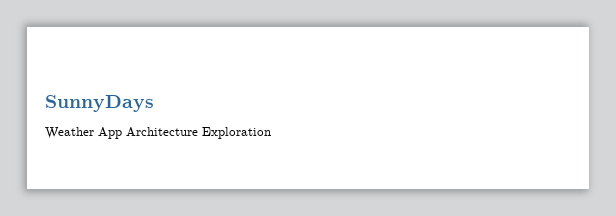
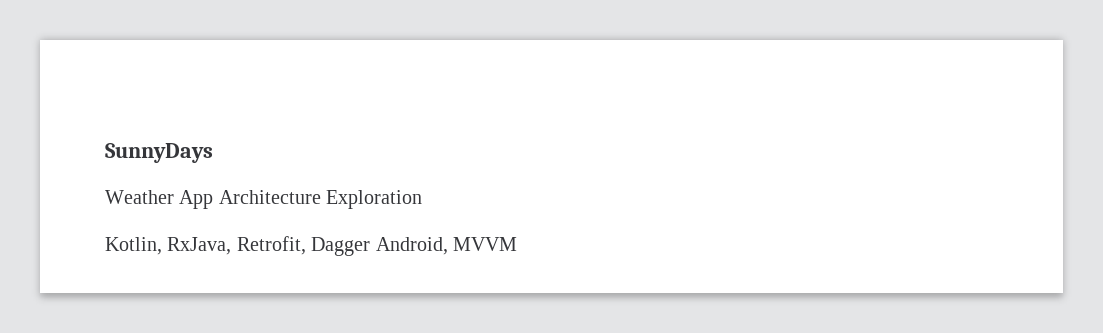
+ Kotlin, RxJava, Retrofit, Dagger Android, MVVM

